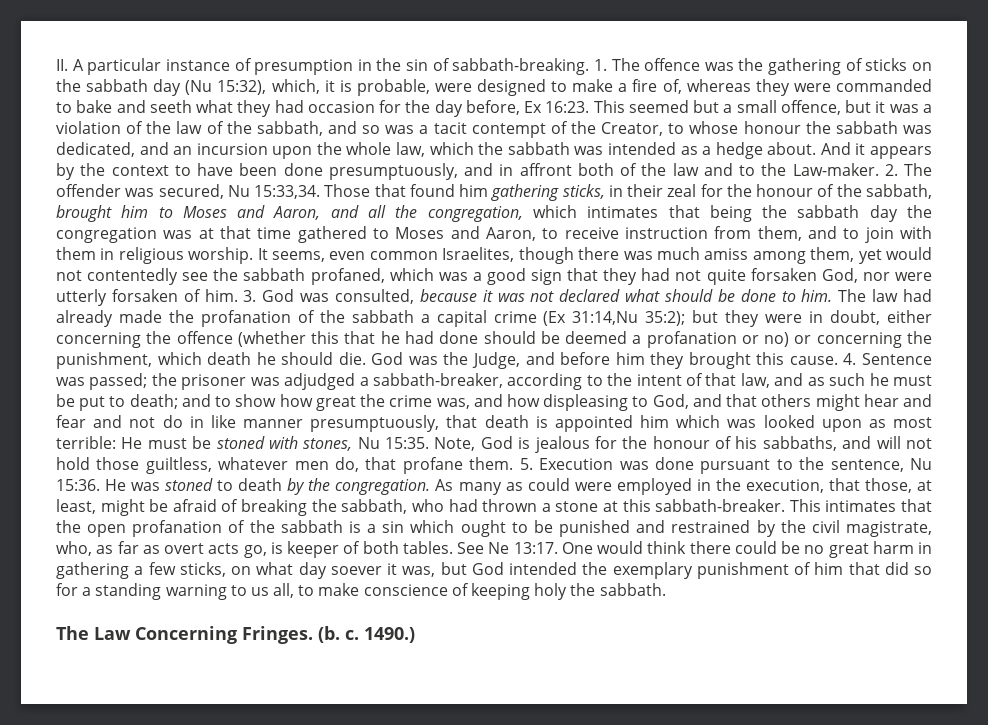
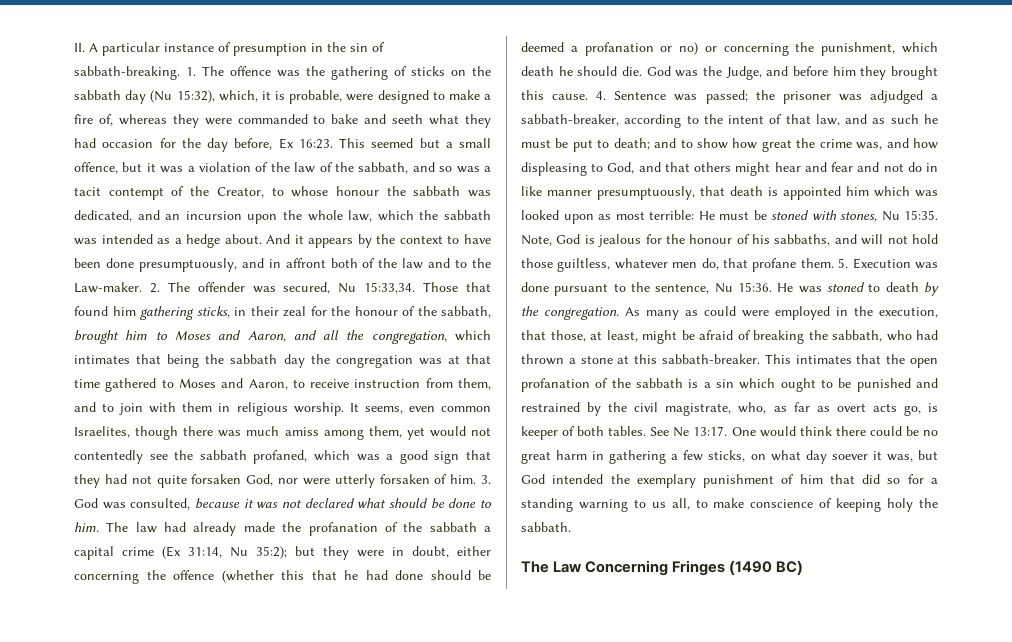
- The law had already made the profanation of the sabbath a capital crime (Ex 31:14,Nu 35:2); but they were in doubt, either concerning the offence (whether this that he had done should be deemed a profanation or no) or concerning the punishment, which death he should die.
+ The law had already made the profanation of the sabbath a capital crime (Ex 31:14, Nu 35:2); but they were in doubt, either concerning the offence (whether this that he had done should be deemed a profanation or no) or concerning the punishment, which death he should die.
- The Law Concerning Fringes. (b. c. 1490.)
+ The Law Concerning Fringes (1490 BC)

